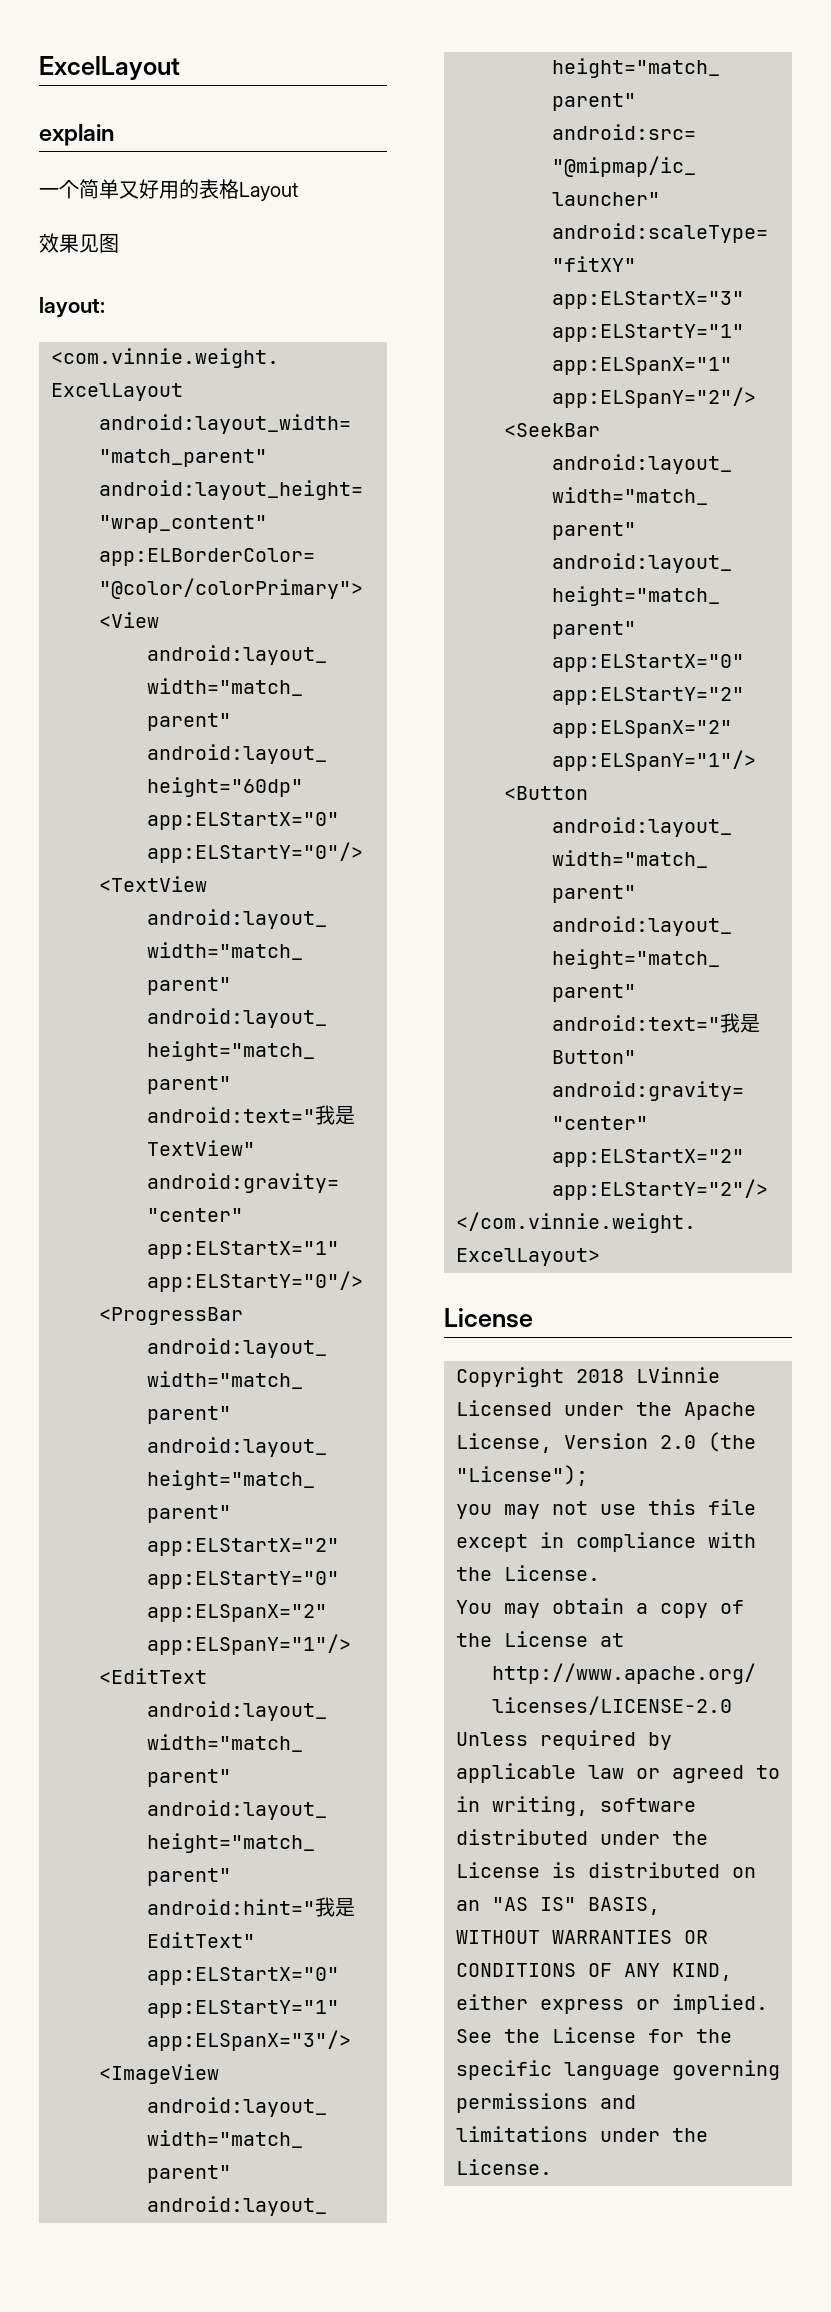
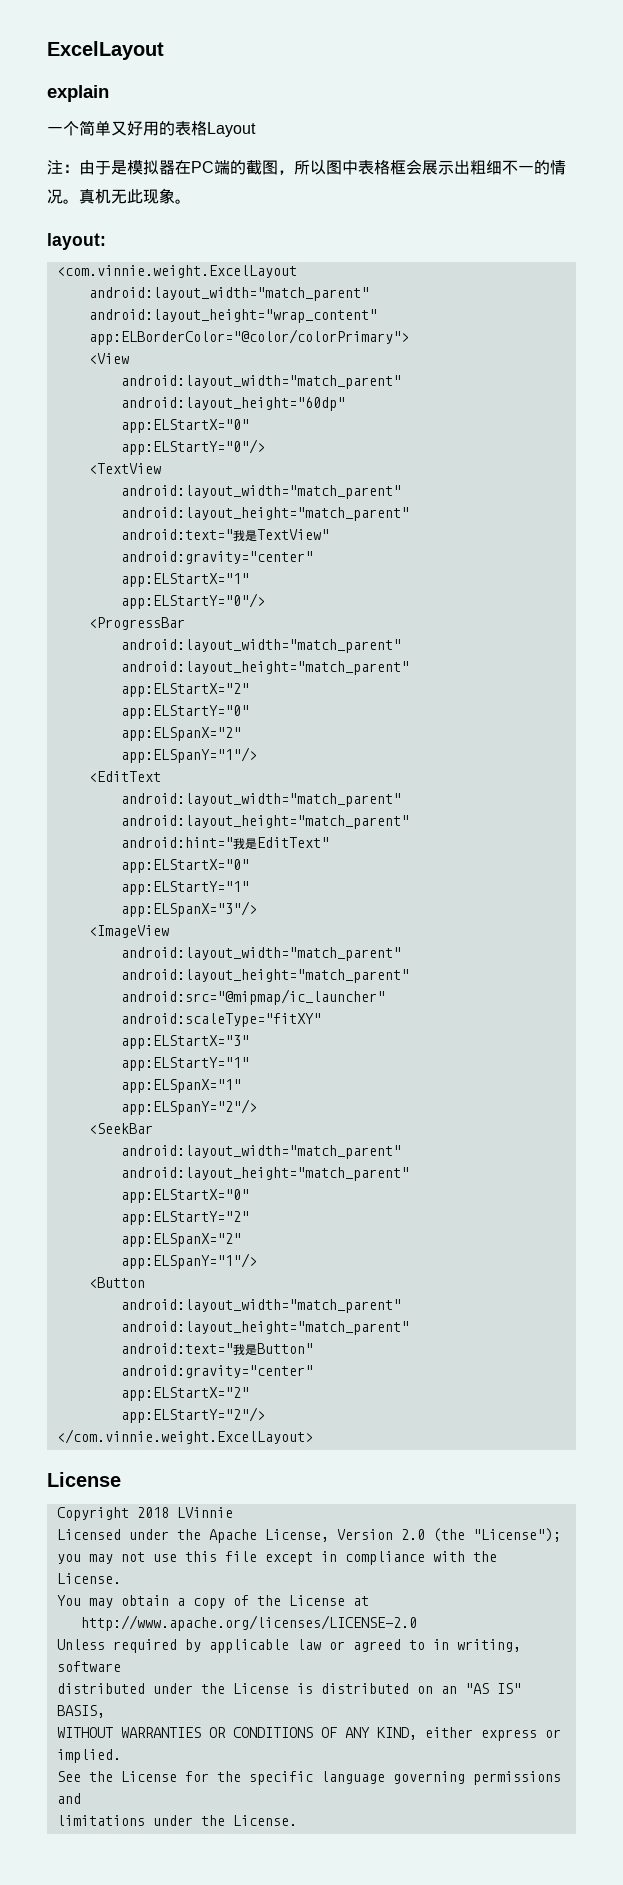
- 效果见图
+ 注：由于是模拟器在PC端的截图，所以图中表格框会展示出粗细不一的情况。真机无此现象。

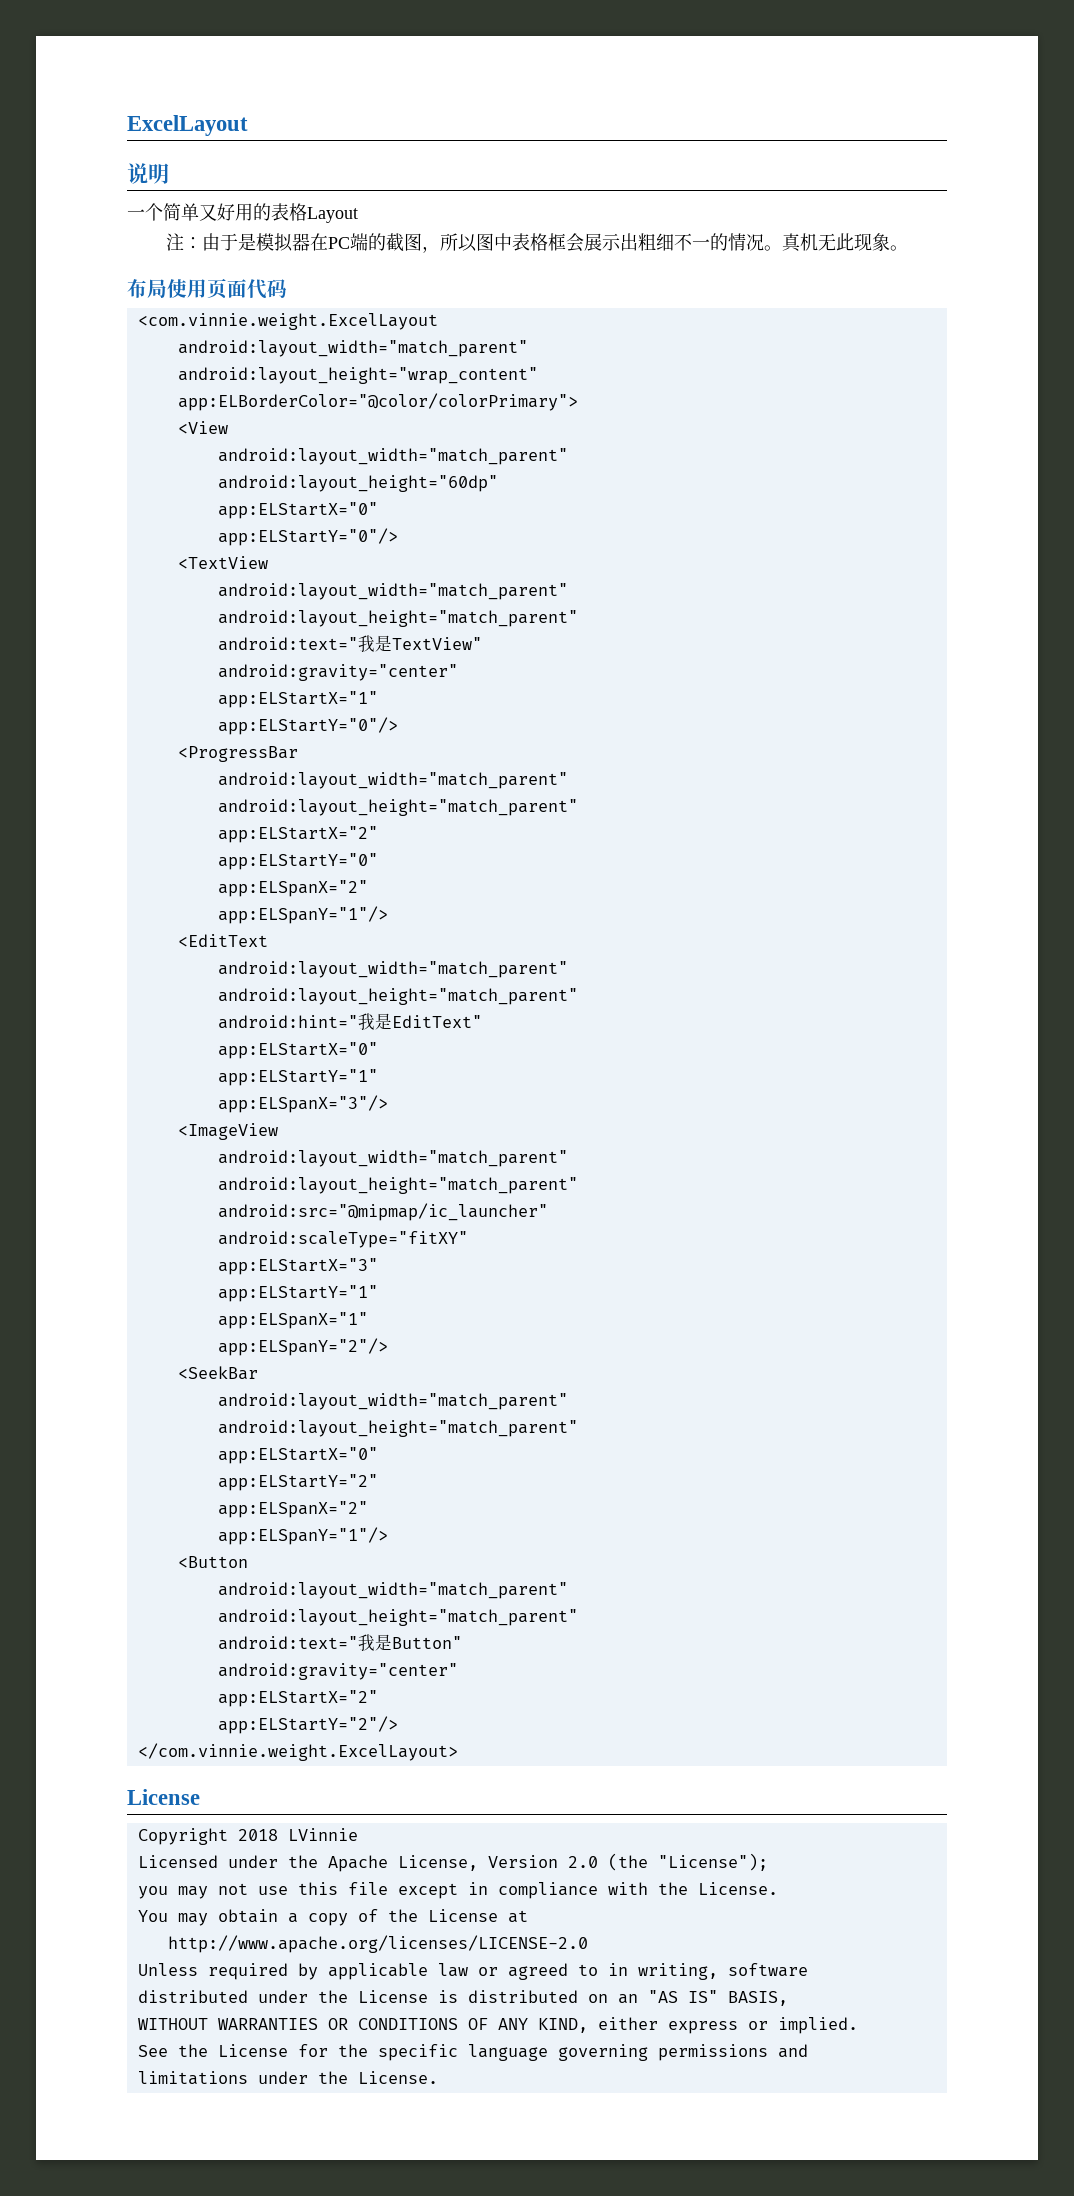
- explain
+ 说明
- layout:
+ 布局使用页面代码

